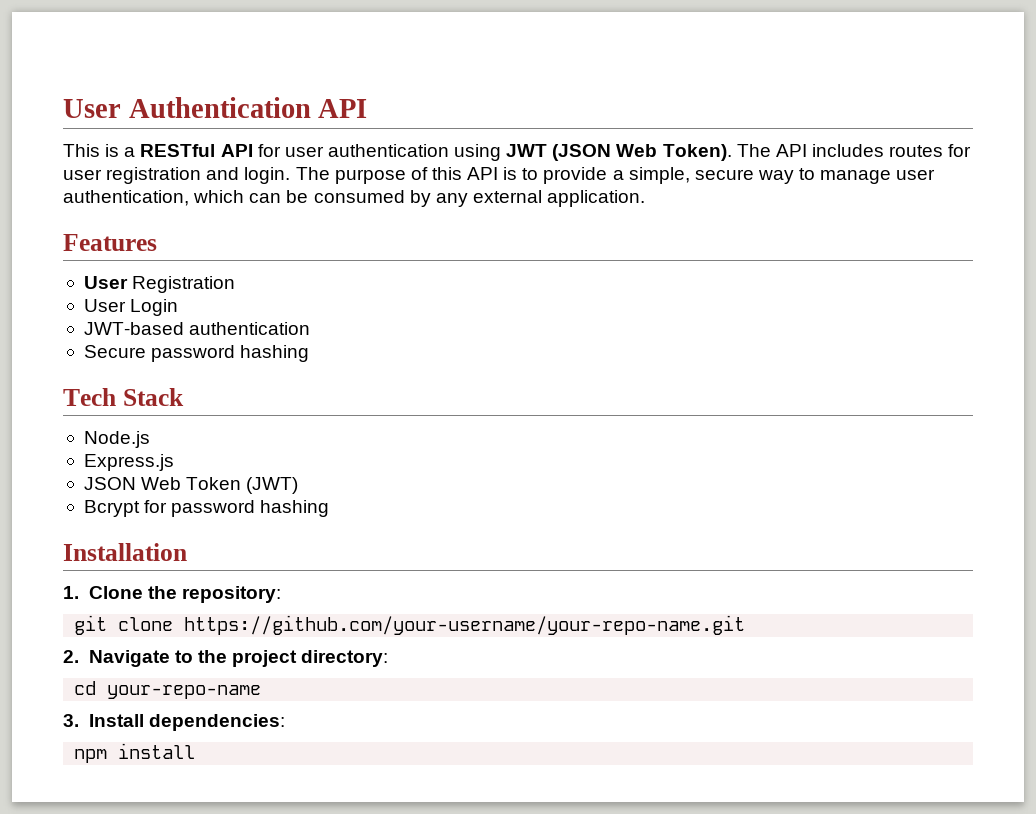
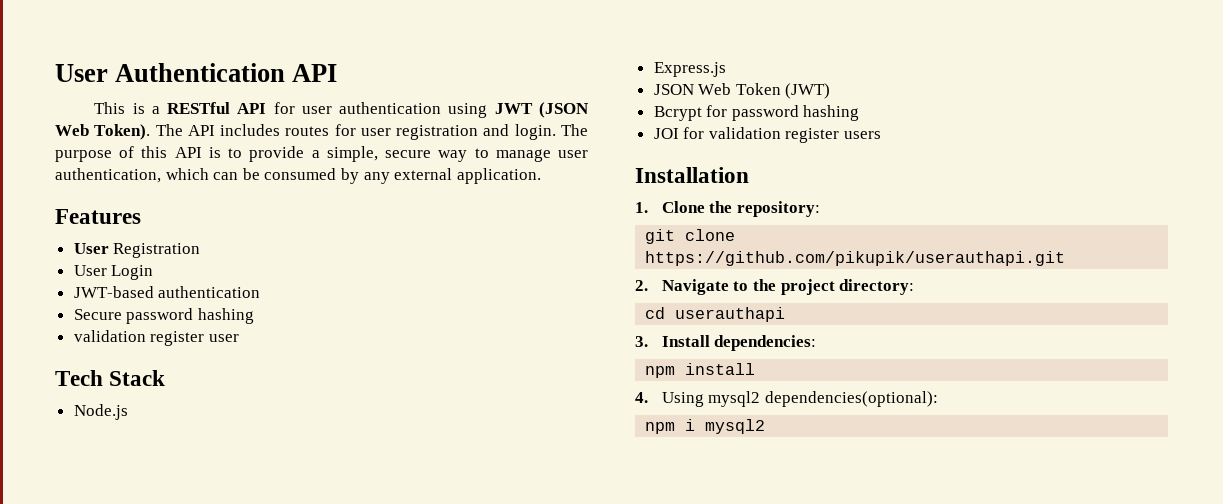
+ validation register user
+ JOI for validation register users
- git clone https://github.com/your-username/your-repo-name.git
+ git clone https://github.com/pikupik/userauthapi.git
- cd your-repo-name
+ cd userauthapi
+ 4. Using mysql2 dependencies(optional):
+ npm i mysql2

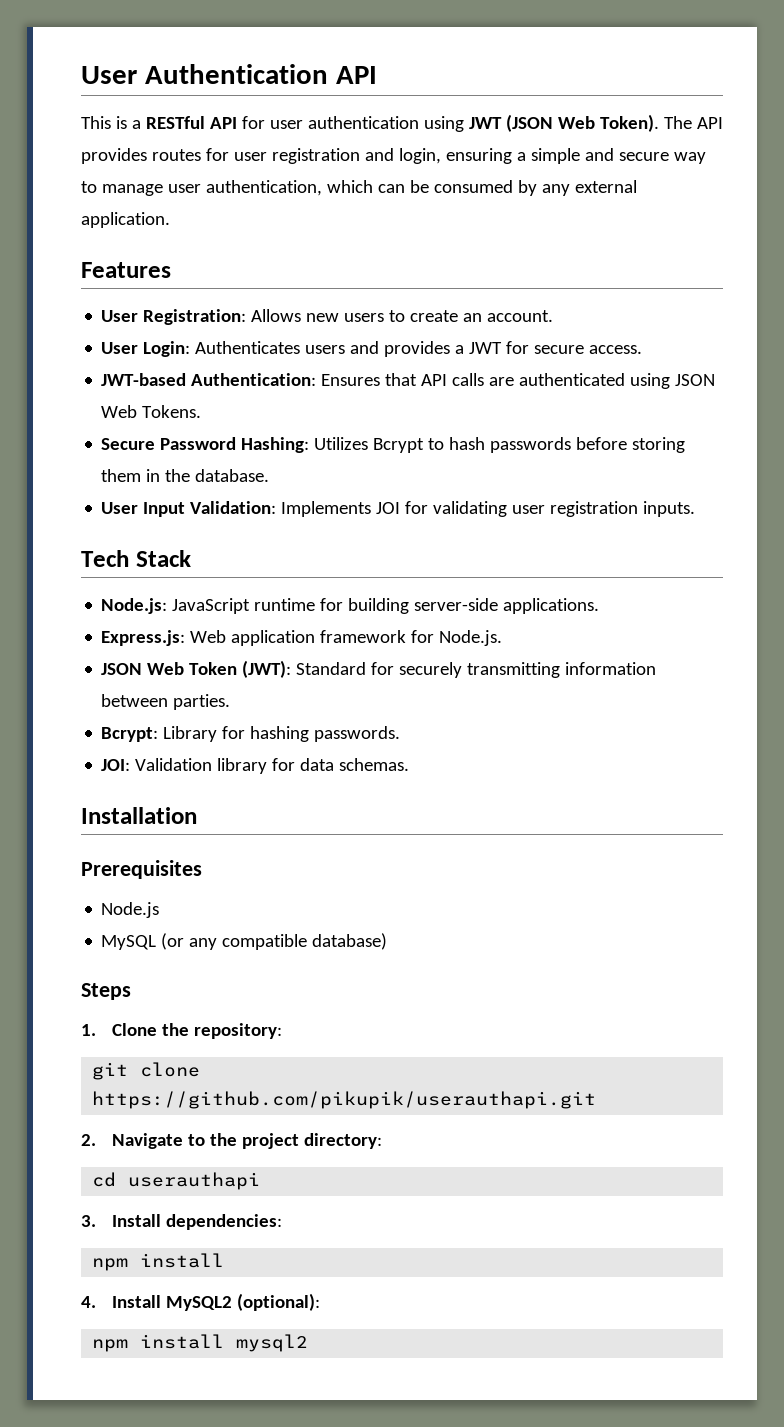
- The API includes routes for user registration and login. The purpose of this API is to provide a simple, secure way to manage user authentication, which can be consumed by any external application.
+ The API provides routes for user registration and login, ensuring a simple and secure way to manage user authentication, which can be consumed by any external application.
- User Registration
- User Login
- JWT-based authentication
- Secure password hashing
- validation register user
+ User Registration: Allows new users to create an account.
+ User Login: Authenticates users and provides a JWT for secure access.
+ JWT-based Authentication: Ensures that API calls are authenticated using JSON Web Tokens.
+ Secure Password Hashing: Utilizes Bcrypt to hash passwords before storing them in the database.
+ User Input Validation: Implements JOI for validating user registration inputs.
+ Node.js: JavaScript runtime for building server-side applications.
+ Express.js: Web application framework for Node.js.
+ JSON Web Token (JWT): Standard for securely transmitting information between parties.
+ Bcrypt: Library for hashing passwords.
+ JOI: Validation library for data schemas.
+ Installation
+ Prerequisites
  Node.js
- Express.js
- JSON Web Token (JWT)
- Bcrypt for password hashing
- JOI for validation register users
- Installation
+ MySQL (or any compatible database)
+ Steps
- 4. Using mysql2 dependencies(optional):
- npm i mysql2
+ 4. Install MySQL2 (optional):
+ npm install mysql2

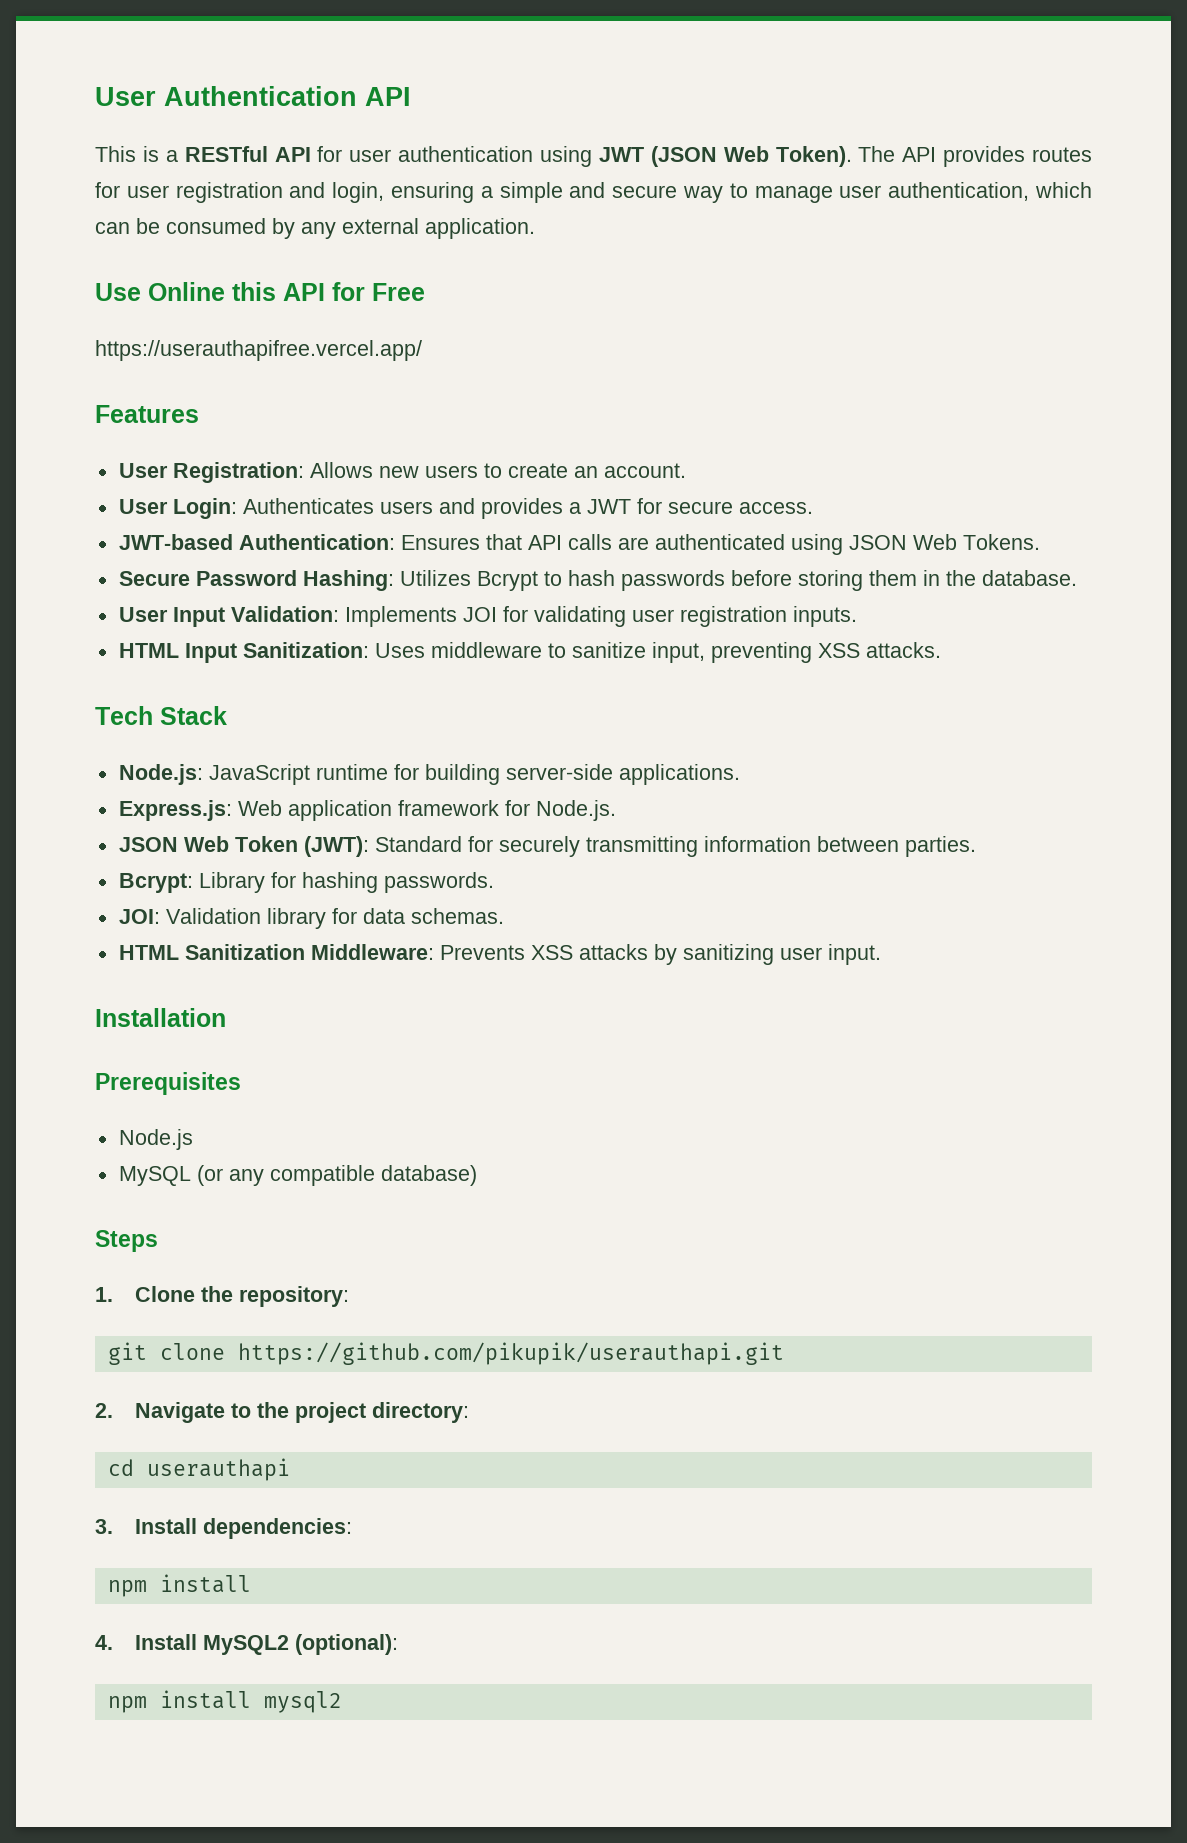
+ Use Online this API for Free
+ https://userauthapifree.vercel.app/
+ HTML Input Sanitization: Uses middleware to sanitize input, preventing XSS attacks.
+ HTML Sanitization Middleware: Prevents XSS attacks by sanitizing user input.

